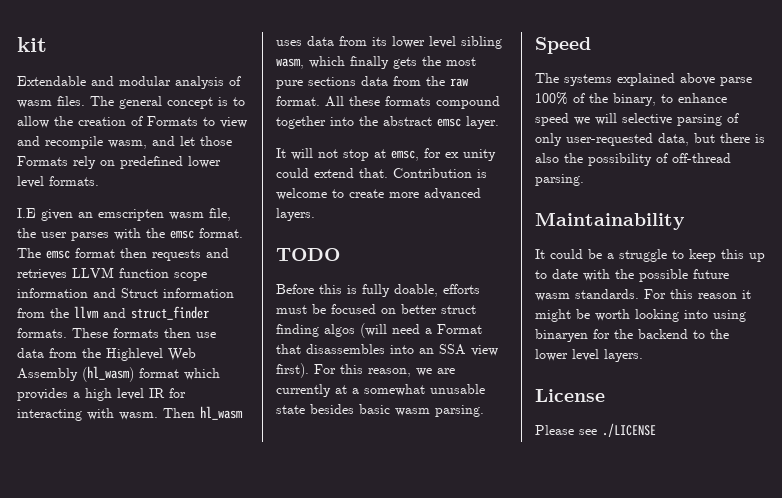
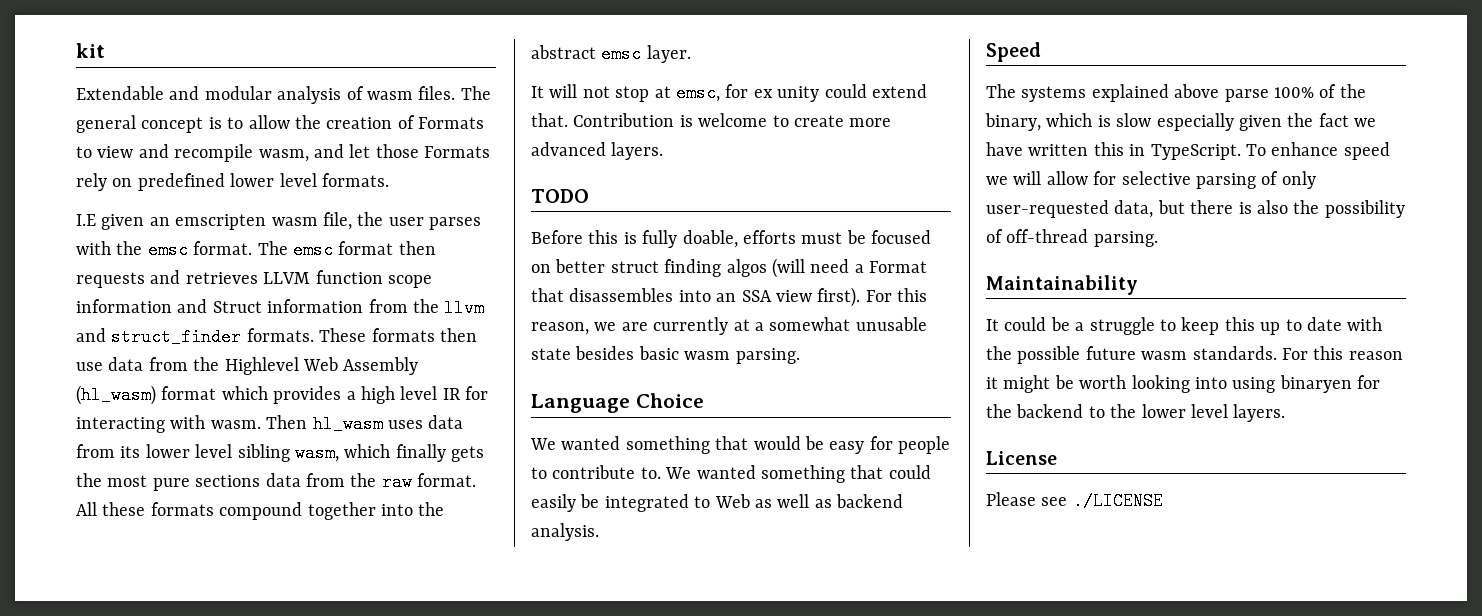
+ Language Choice
+ We wanted something that would be easy for people to contribute to. We wanted something that could easily be integrated to Web as well as backend analysis.
- The systems explained above parse 100% of the binary, to enhance speed we will selective parsing of only user-requested data, but there is also the possibility of off-thread parsing.
+ The systems explained above parse 100% of the binary, which is slow especially given the fact we have written this in TypeScript. To enhance speed we will allow for selective parsing of only user-requested data, but there is also the possibility of off-thread parsing.

